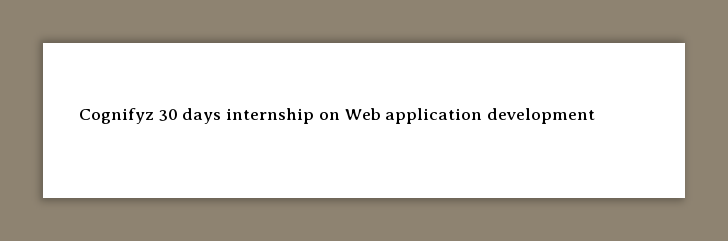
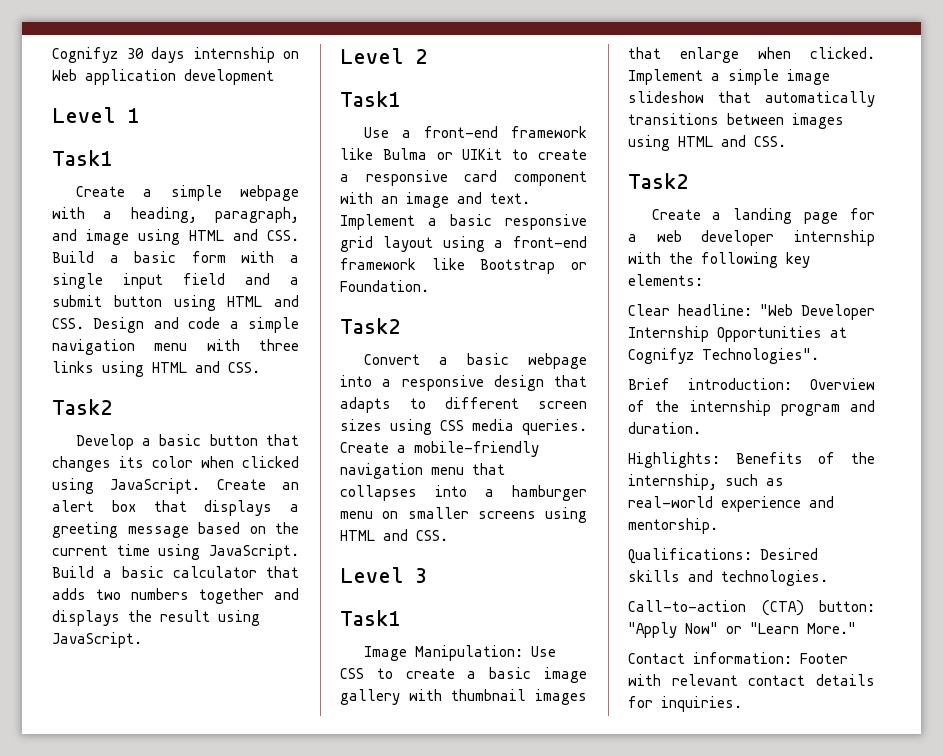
+ Level 1
+ Task1
+ Create a simple webpage with a heading, paragraph, and image using HTML and CSS. Build a basic form with a single input field and a submit button using HTML and CSS. Design and code a simple navigation menu with three links using HTML and CSS.
+ Task2
+ Develop a basic button that changes its color when clicked using JavaScript. Create an alert box that displays a greeting message based on the current time using JavaScript. Build a basic calculator that adds two numbers together and displays the result using JavaScript.
+ Level 2
+ Task1
+ Use a front-end framework like Bulma or UIKit to create a responsive card component with an image and text. Implement a basic responsive grid layout using a front-end framework like Bootstrap or Foundation.
+ Task2
+ Convert a basic webpage into a responsive design that adapts to different screen sizes using CSS media queries. Create a mobile-friendly navigation menu that collapses into a hamburger menu on smaller screens using HTML and CSS.
+ Level 3
+ Task1
+ Image Manipulation: Use CSS to create a basic image gallery with thumbnail images that enlarge when clicked. Implement a simple image slideshow that automatically transitions between images using HTML and CSS.
+ Task2
+ Create a landing page for a web developer internship with the following key elements:
+ Clear headline: "Web Developer Internship Opportunities at Cognifyz Technologies".
+ Brief introduction: Overview of the internship program and duration.
+ Highlights: Benefits of the internship, such as real-world experience and mentorship.
+ Qualifications: Desired skills and technologies.
+ Call-to-action (CTA) button: "Apply Now" or "Learn More."
+ Contact information: Footer with relevant contact details for inquiries.

